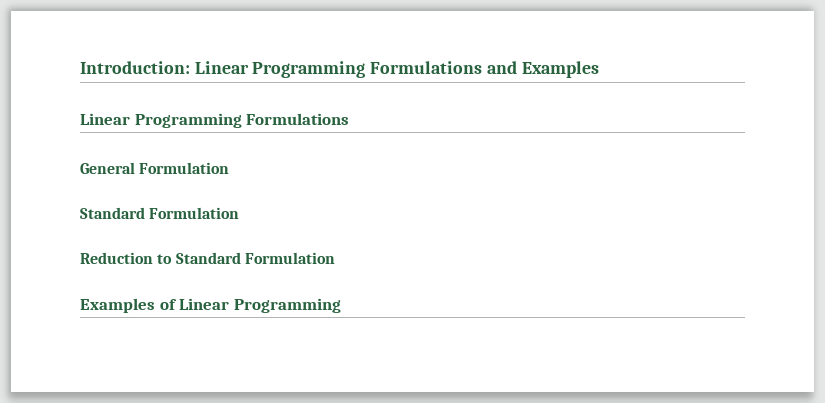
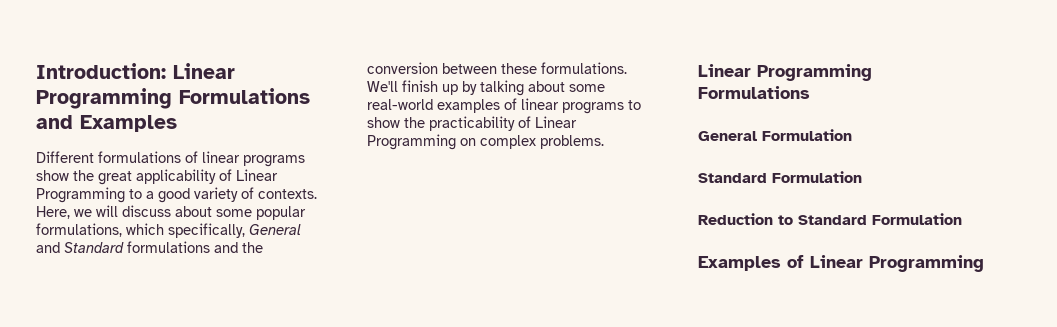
+ Different formulations of linear programs show the great applicability of Linear Programming to a good variety of contexts. Here, we will discuss about some popular formulations, which specifically, General and Standard formulations and the conversion between these formulations. We'll finish up by talking about some real-world examples of linear programs to show the practicability of Linear Programming on complex problems.

